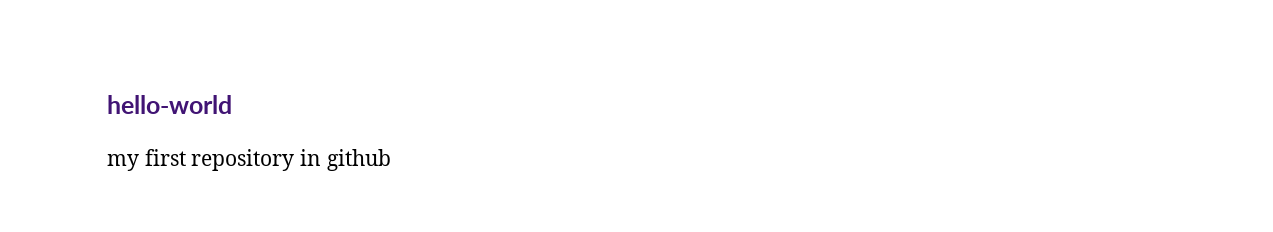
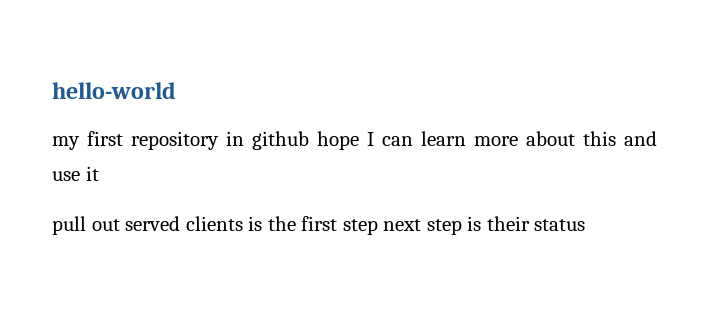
- my first repository in github
+ my first repository in github hope I can learn more about this and use it
+ pull out served clients is the first step next step is their status

